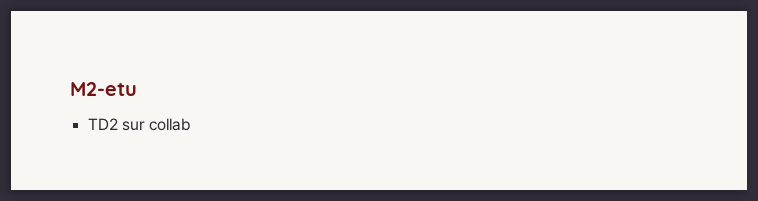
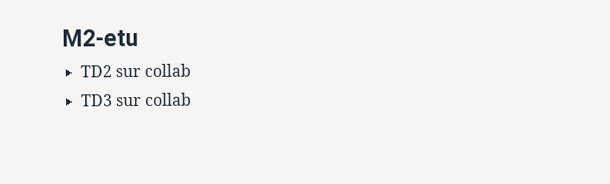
+ TD3 sur collab

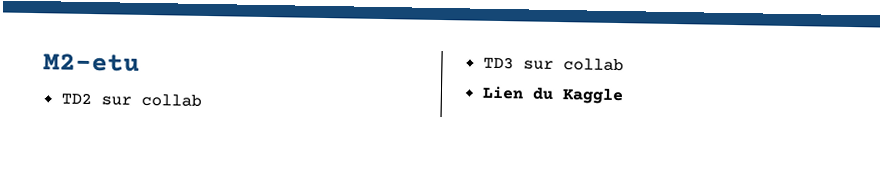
+ Lien du Kaggle

